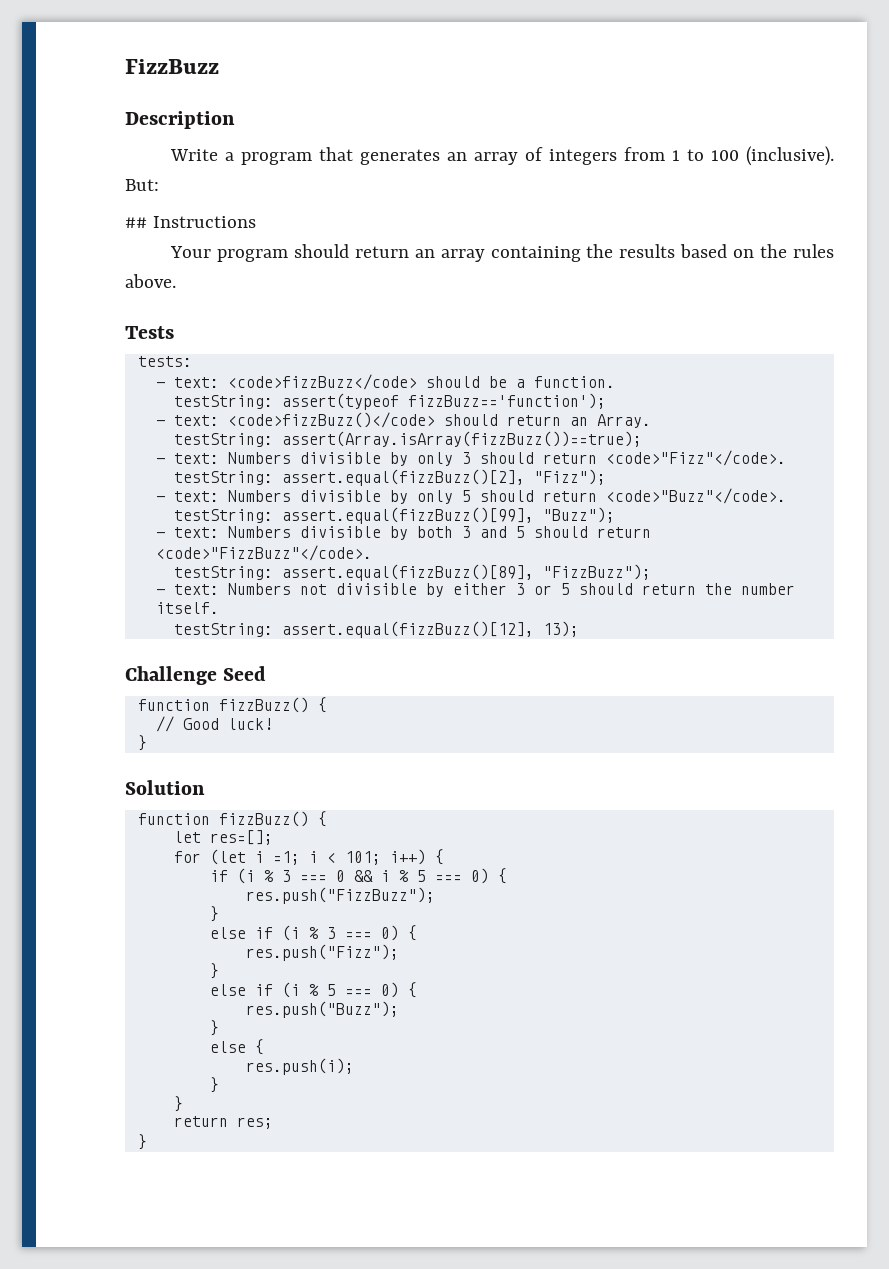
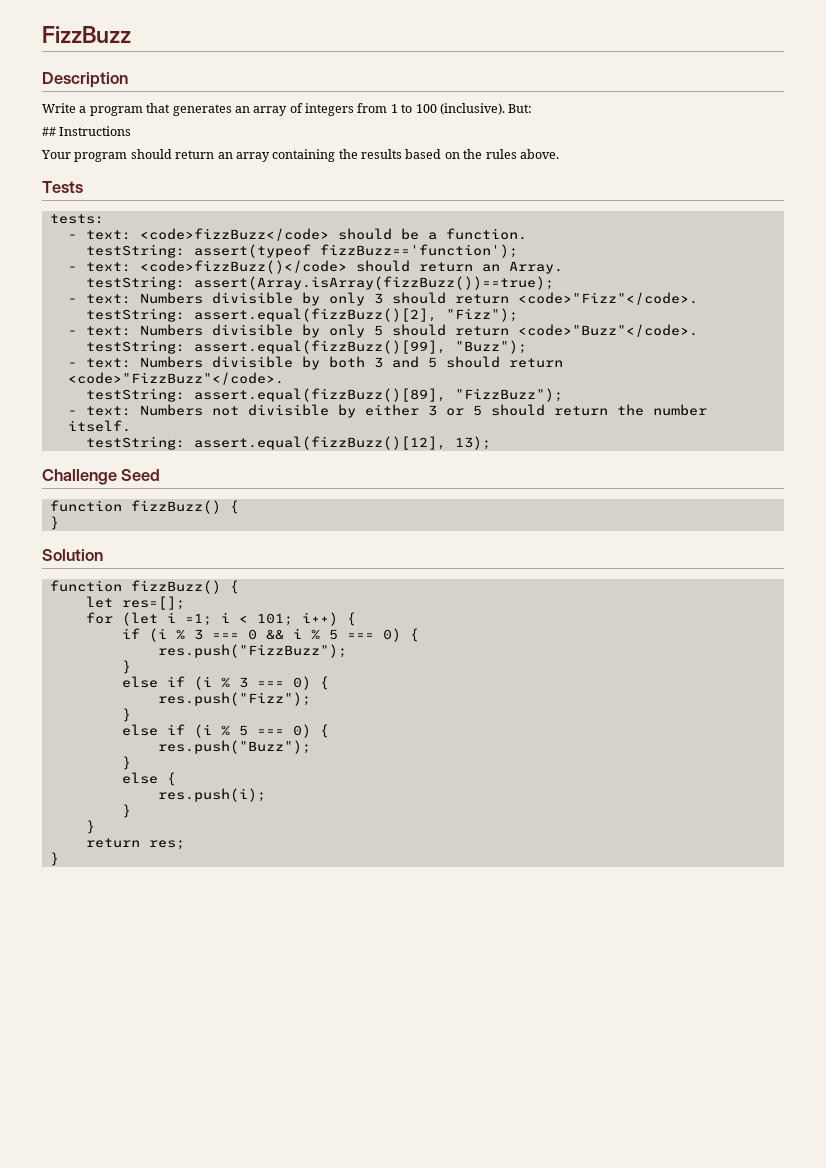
- // Good luck!

